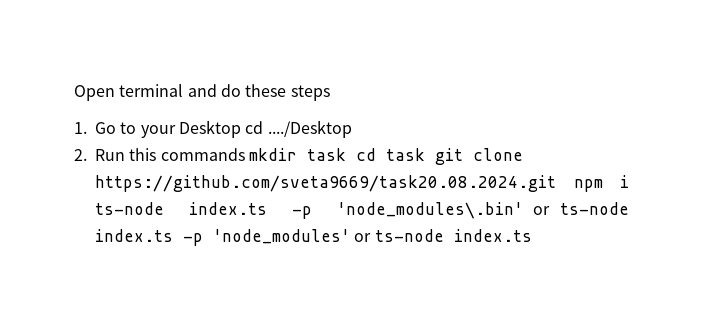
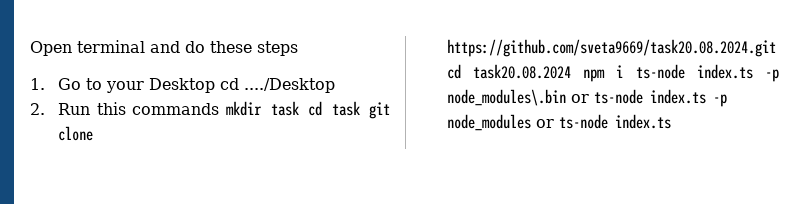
- 2. Run this commands mkdir task cd task git clone https://github.com/sveta9669/task20.08.2024.git npm i ts-node index.ts -p 'node_modules\.bin' or ts-node index.ts -p 'node_modules' or ts-node index.ts
+ 2. Run this commands mkdir task cd task git clone https://github.com/sveta9669/task20.08.2024.git cd task20.08.2024 npm i ts-node index.ts -p node_modules\.bin or ts-node index.ts -p node_modules or ts-node index.ts

